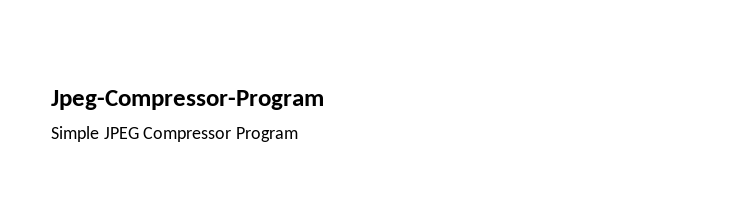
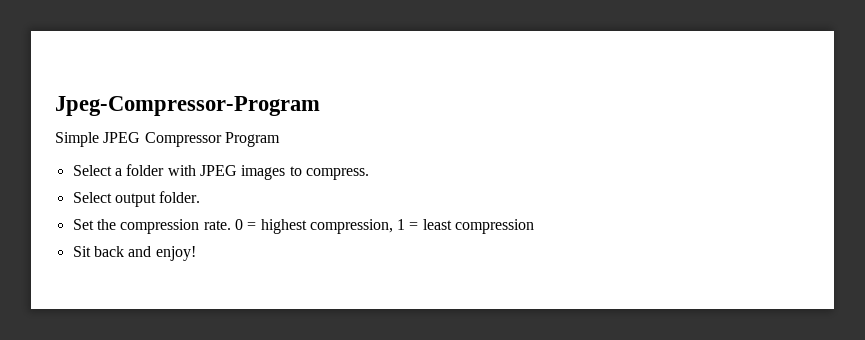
+ Select a folder with JPEG images to compress.
+ Select output folder.
+ Set the compression rate. 0 = highest compression, 1 = least compression
+ Sit back and enjoy!

